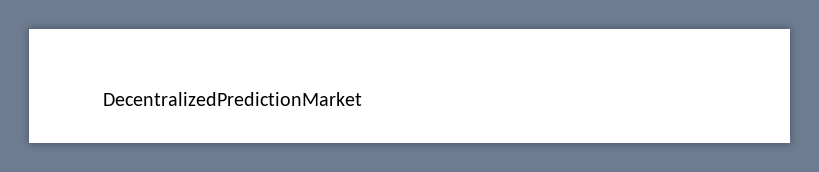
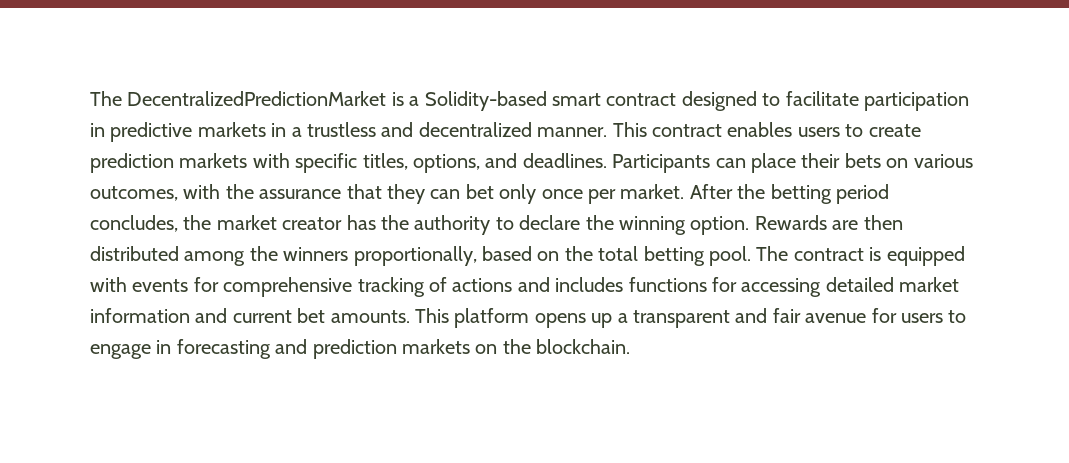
- DecentralizedPredictionMarket
+ The DecentralizedPredictionMarket is a Solidity-based smart contract designed to facilitate participation in predictive markets in a trustless and decentralized manner. This contract enables users to create prediction markets with specific titles, options, and deadlines. Participants can place their bets on various outcomes, with the assurance that they can bet only once per market. After the betting period concludes, the market creator has the authority to declare the winning option. Rewards are then distributed among the winners proportionally, based on the total betting pool. The contract is equipped with events for comprehensive tracking of actions and includes functions for accessing detailed market information and current bet amounts. This platform opens up a transparent and fair avenue for users to engage in forecasting and prediction markets on the blockchain.

